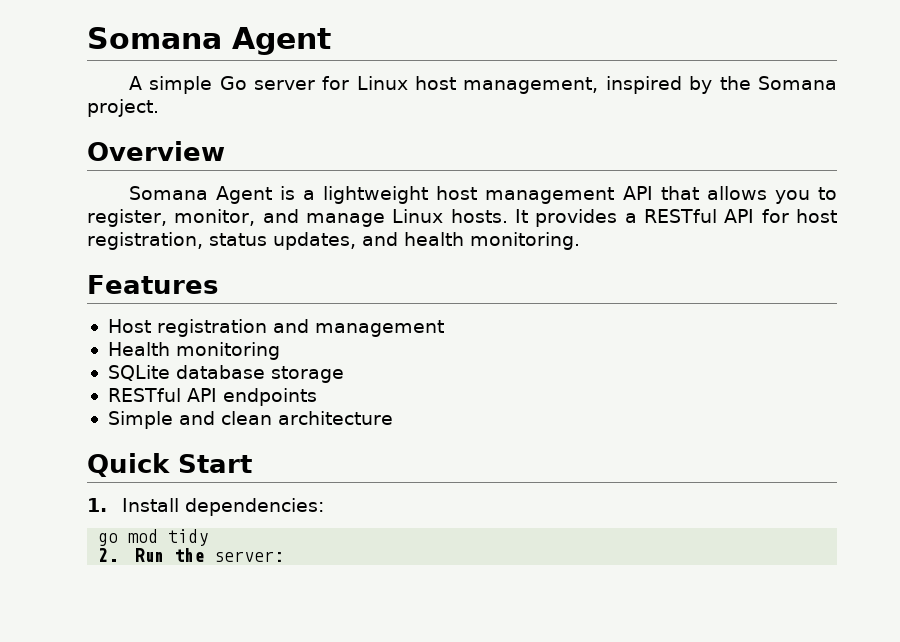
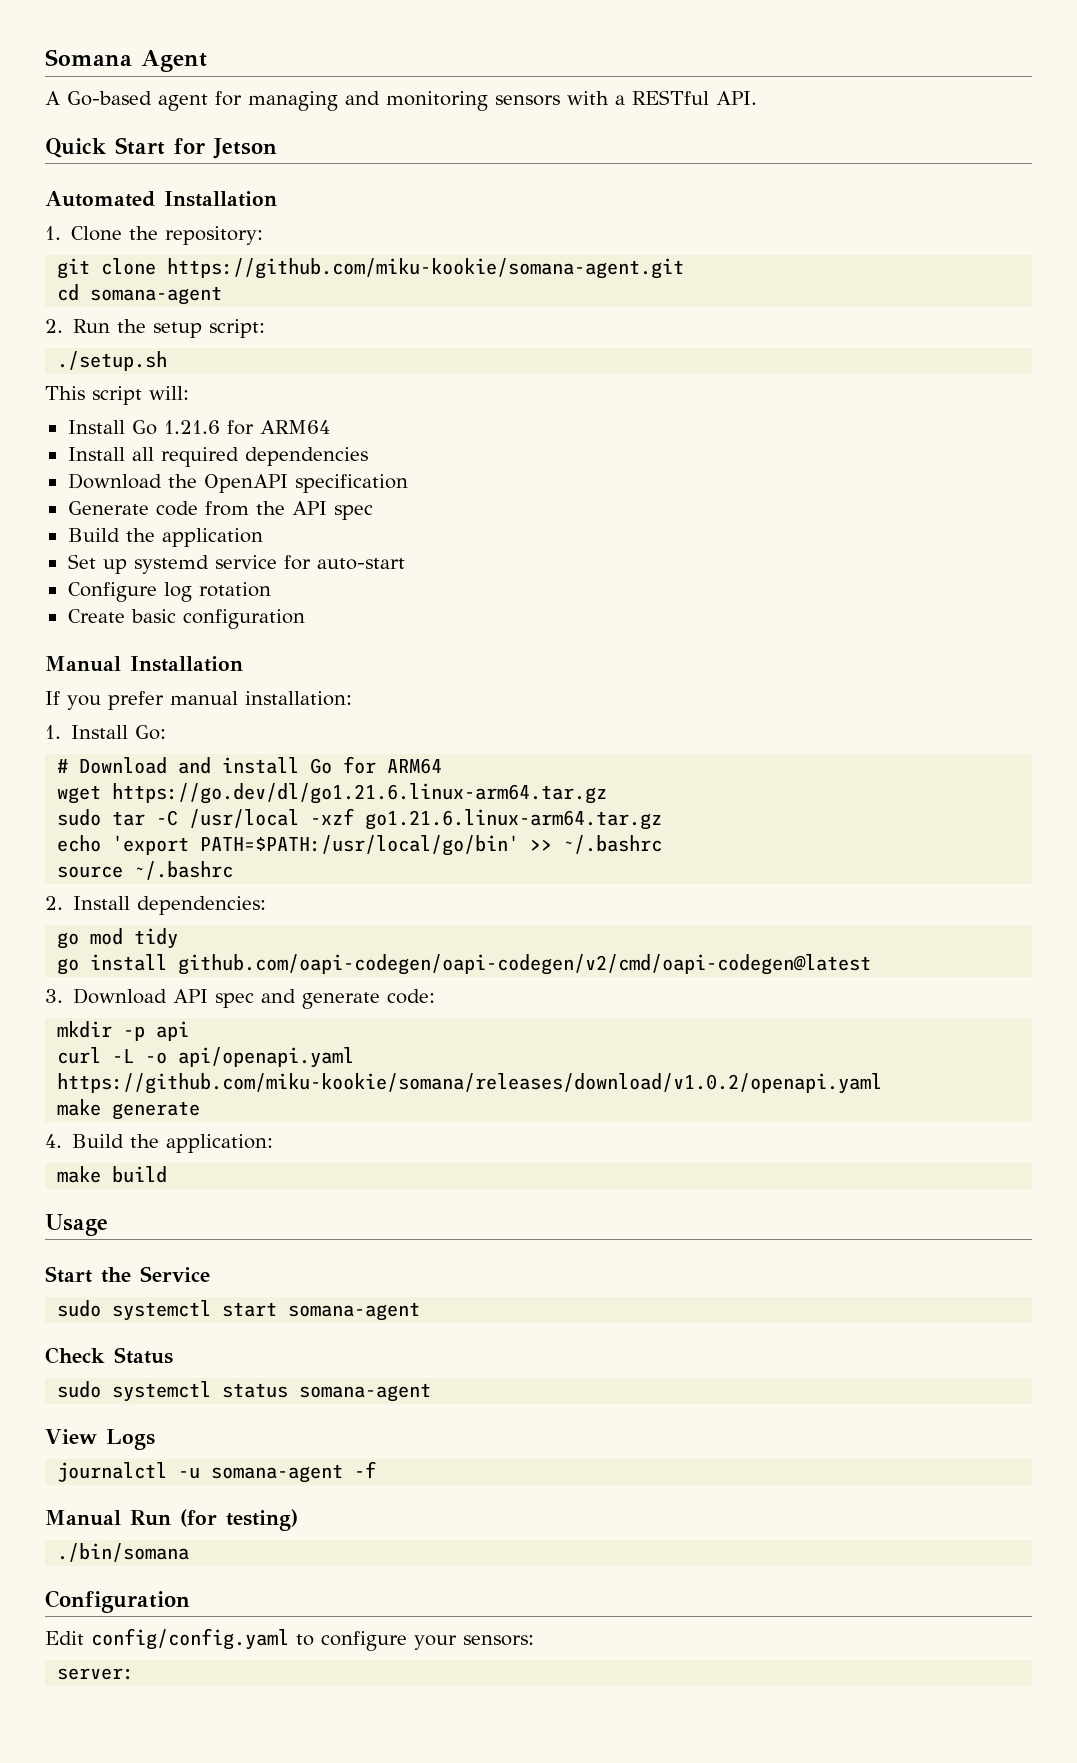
- A simple Go server for Linux host management, inspired by the Somana project.
- Overview
- Somana Agent is a lightweight host management API that allows you to register, monitor, and manage Linux hosts. It provides a RESTful API for host registration, status updates, and health monitoring.
- Features
- Host registration and management
- Health monitoring
- SQLite database storage
- RESTful API endpoints
- Simple and clean architecture
- Quick Start
- 1. Install dependencies:
+ A Go-based agent for managing and monitoring sensors with a RESTful API.
+ Quick Start for Jetson
+ Automated Installation
+ 1. Clone the repository:
+ git clone https://github.com/miku-kookie/somana-agent.git
+ cd somana-agent
+ 2. Run the setup script:
+ ./setup.sh
+ This script will:
+ Install Go 1.21.6 for ARM64
+ Install all required dependencies
+ Download the OpenAPI specification
+ Generate code from the API spec
+ Build the application
+ Set up systemd service for auto-start
+ Configure log rotation
+ Create basic configuration
+ Manual Installation
+ If you prefer manual installation:
+ 1. Install Go:
+ # Download and install Go for ARM64
+ wget https://go.dev/dl/go1.21.6.linux-arm64.tar.gz
+ sudo tar -C /usr/local -xzf go1.21.6.linux-arm64.tar.gz
+ echo 'export PATH=$PATH:/usr/local/go/bin' >> ~/.bashrc
+ source ~/.bashrc
+ 2. Install dependencies:
- 2. Run the server:
+ go install github.com/oapi-codegen/oapi-codegen/v2/cmd/oapi-codegen@latest
+ 3. Download API spec and generate code:
+ mkdir -p api
+ curl -L -o api/openapi.yaml https://github.com/miku-kookie/somana/releases/download/v1.0.2/openapi.yaml
+ make generate
+ 4. Build the application:
+ make build
+ Usage
+ Start the Service
+ sudo systemctl start somana-agent
+ Check Status
+ sudo systemctl status somana-agent
+ View Logs
+ journalctl -u somana-agent -f
+ Manual Run (for testing)
+ ./bin/somana
+ Configuration
+ Edit config/config.yaml to configure your sensors:
+ server:

